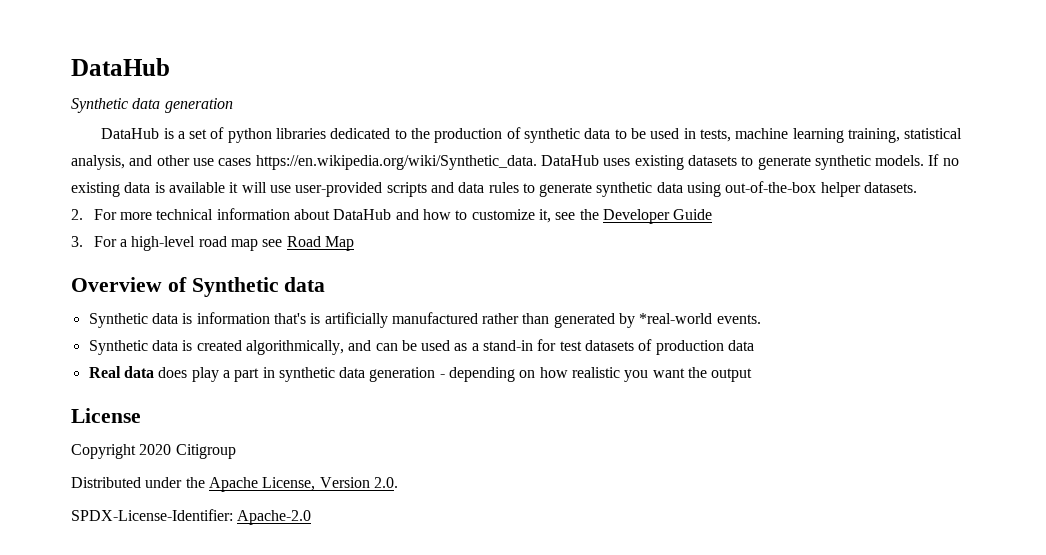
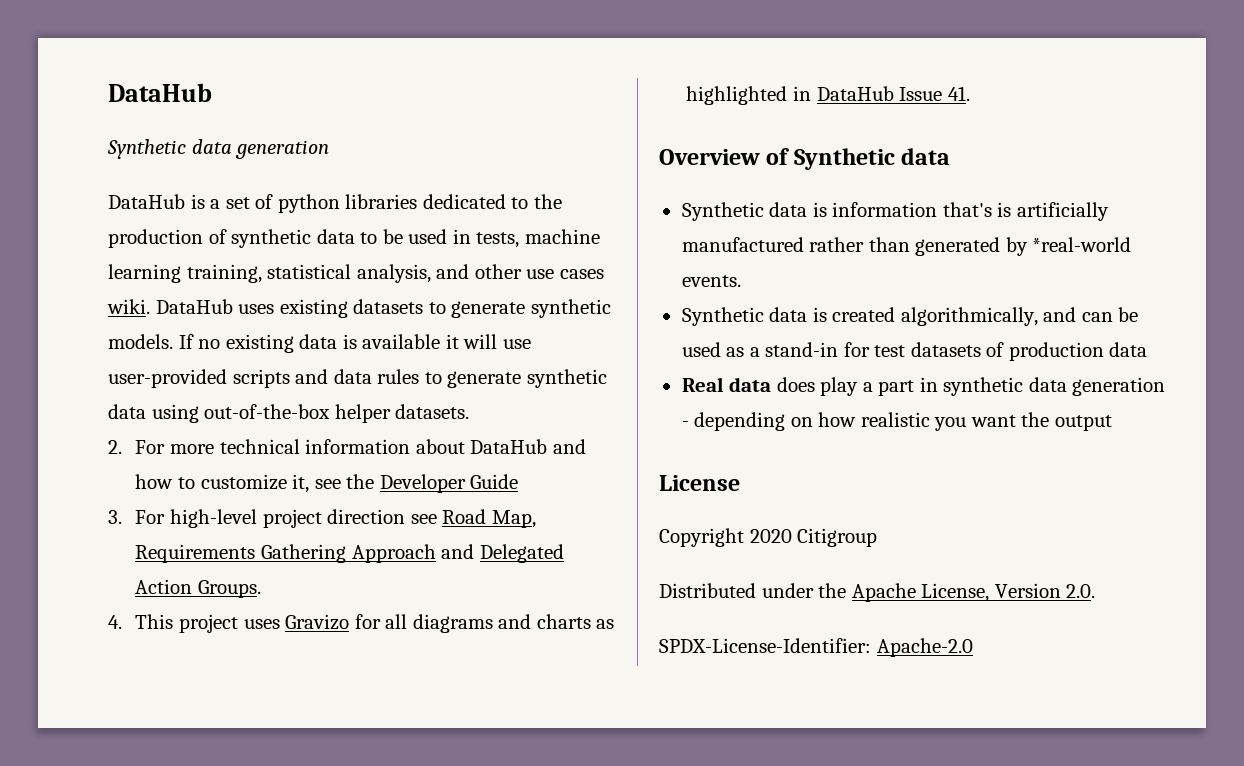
- DataHub is a set of python libraries dedicated to the production of synthetic data to be used in tests, machine learning training, statistical analysis, and other use cases https://en.wikipedia.org/wiki/Synthetic_data. DataHub uses existing datasets to generate synthetic models.
+ DataHub is a set of python libraries dedicated to the production of synthetic data to be used in tests, machine learning training, statistical analysis, and other use cases wiki. DataHub uses existing datasets to generate synthetic models.
- 3. For a high-level road map see Road Map
+ 3. For high-level project direction see Road Map, Requirements Gathering Approach and Delegated Action Groups.
+ 4. This project uses Gravizo for all diagrams and charts as highlighted in DataHub Issue 41.

